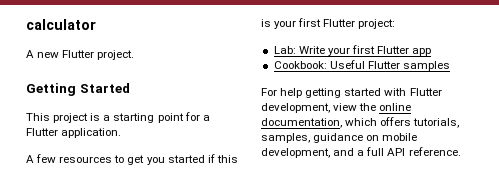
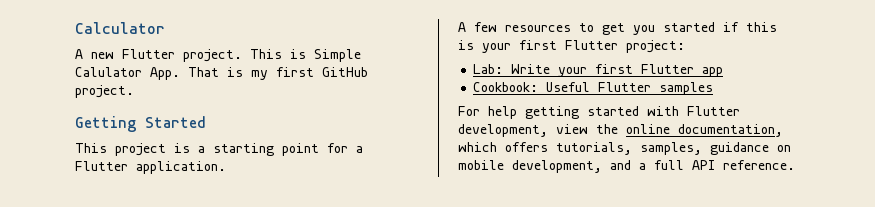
- calculator
+ Calculator
+ This is Simple Calulator App. That is my first GitHub project.

